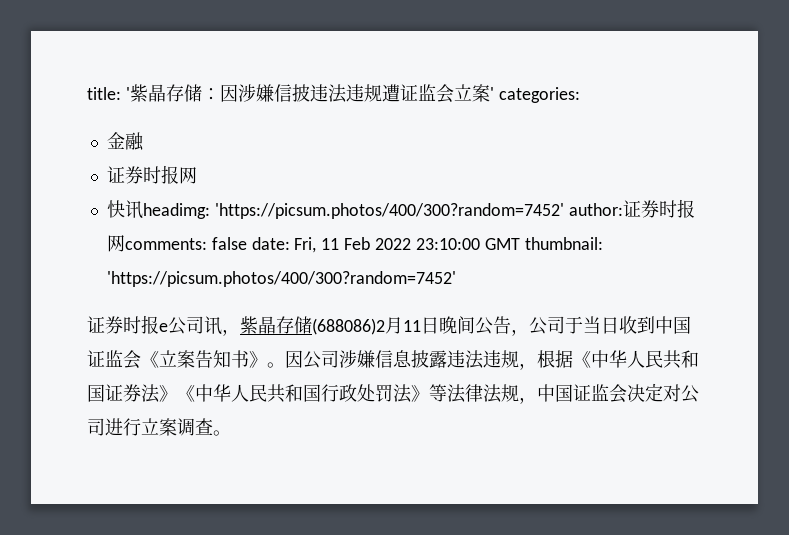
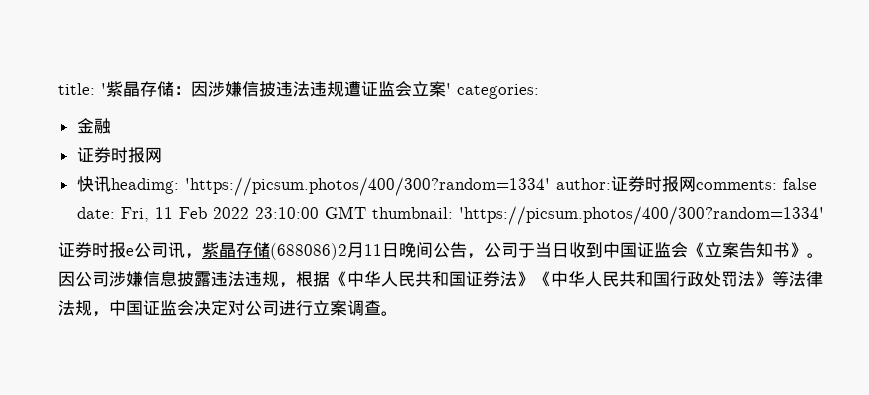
- 快讯headimg: 'https://picsum.photos/400/300?random=7452' author:证券时报网comments: false date: Fri, 11 Feb 2022 23:10:00 GMT thumbnail: 'https://picsum.photos/400/300?random=7452'
+ 快讯headimg: 'https://picsum.photos/400/300?random=1334' author:证券时报网comments: false date: Fri, 11 Feb 2022 23:10:00 GMT thumbnail: 'https://picsum.photos/400/300?random=1334'

